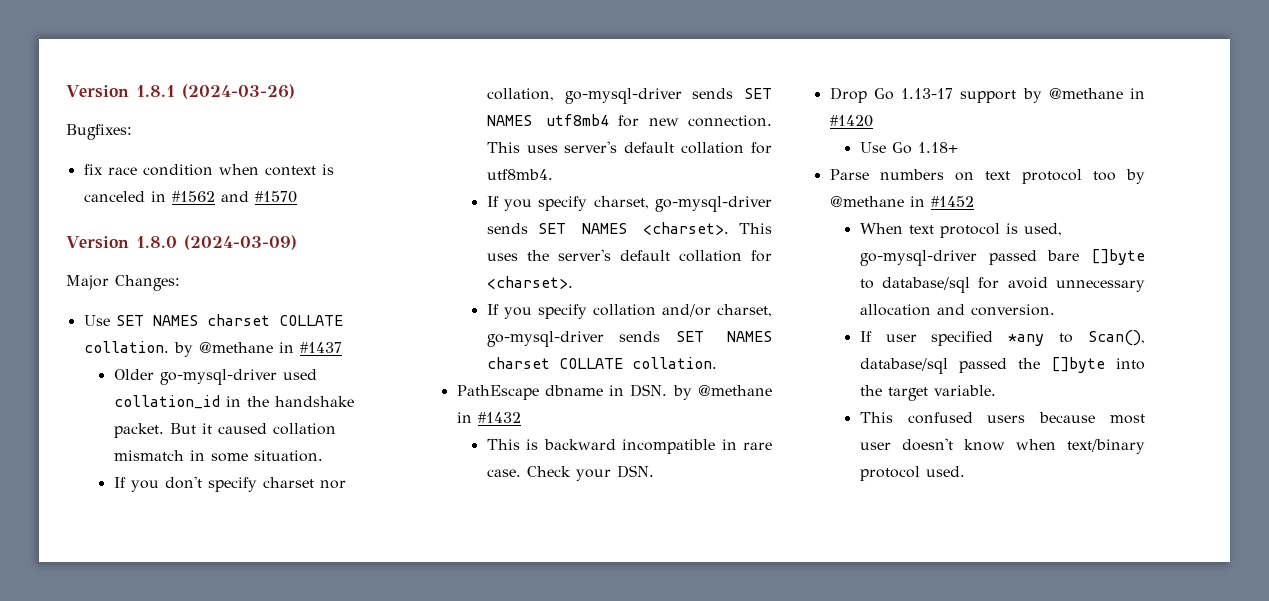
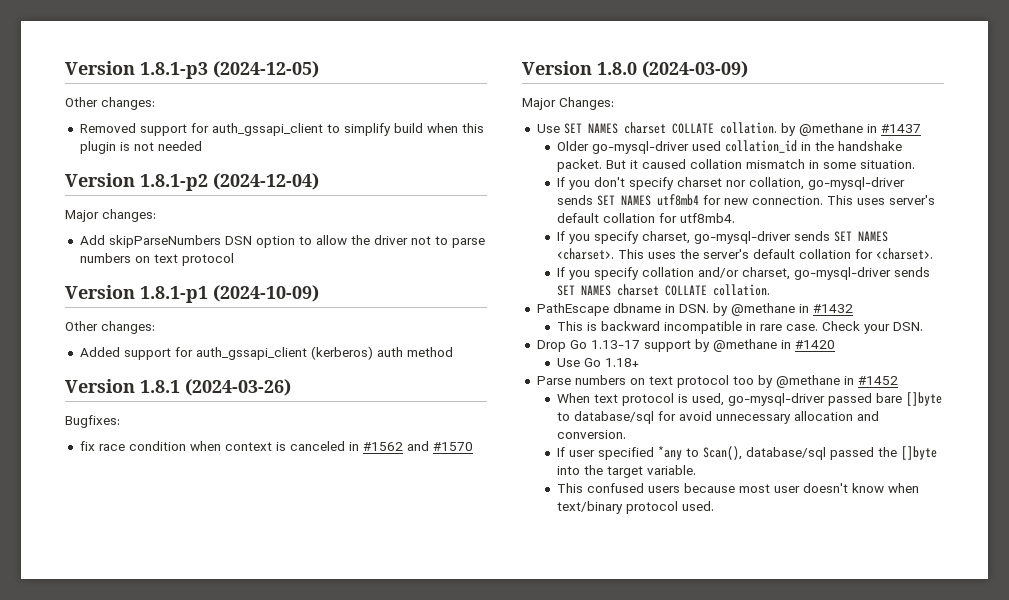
+ Version 1.8.1-p3 (2024-12-05)
+ Other changes:
+ Removed support for auth_gssapi_client to simplify build when this plugin is not needed
+ Version 1.8.1-p2 (2024-12-04)
+ Major changes:
+ Add skipParseNumbers DSN option to allow the driver not to parse numbers on text protocol
+ Version 1.8.1-p1 (2024-10-09)
+ Other changes:
+ Added support for auth_gssapi_client (kerberos) auth method

